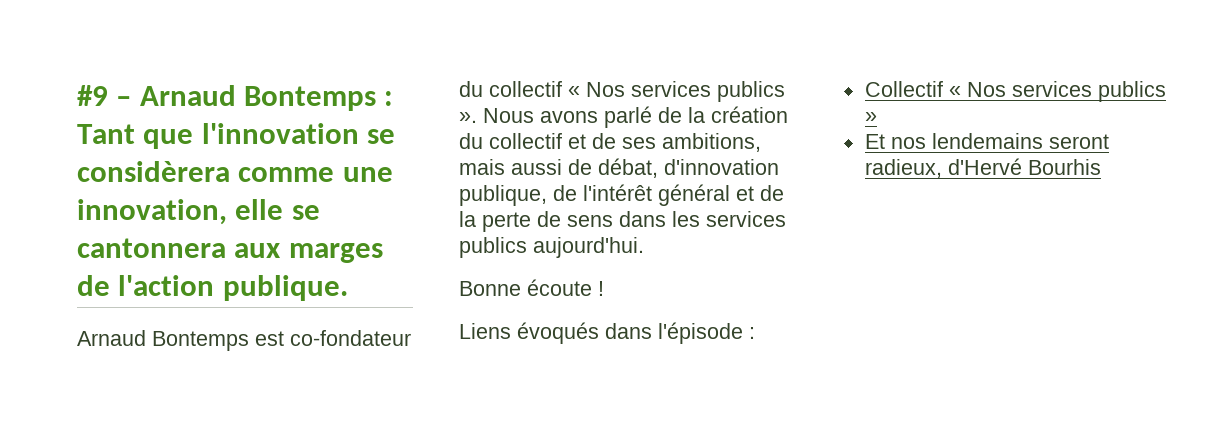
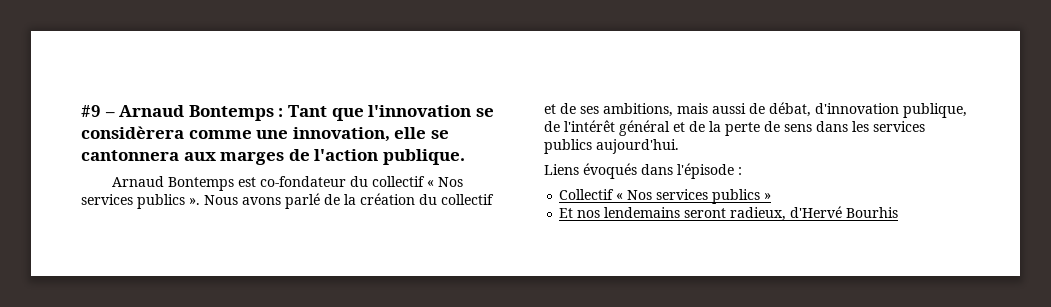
- Bonne écoute !

